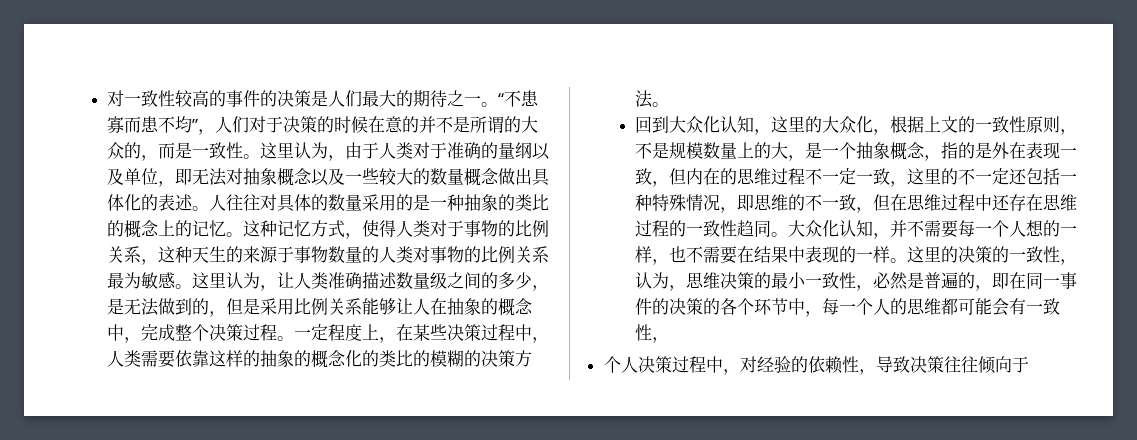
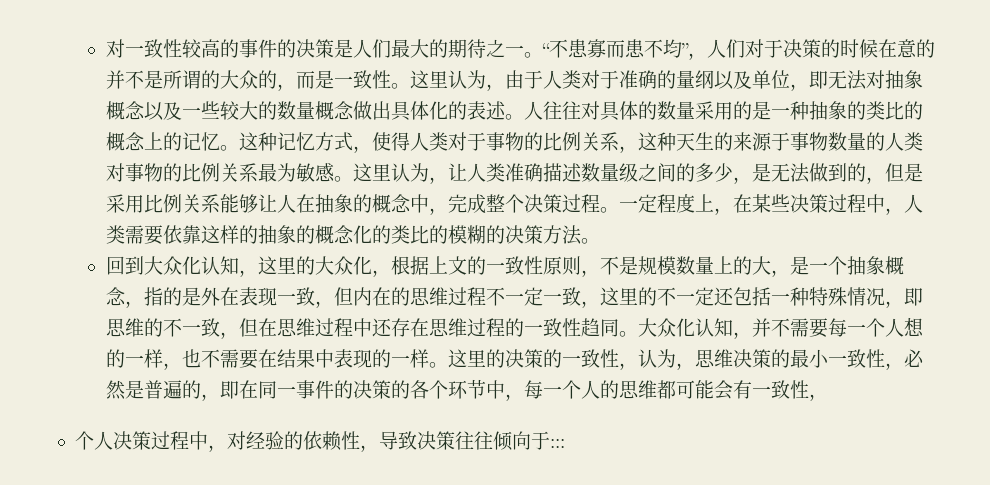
- 个人决策过程中，对经验的依赖性，导致决策往往倾向于
+ 个人决策过程中，对经验的依赖性，导致决策往往倾向于:::

